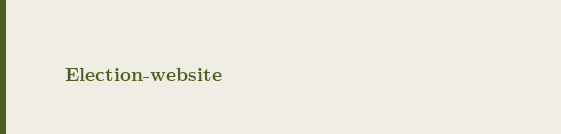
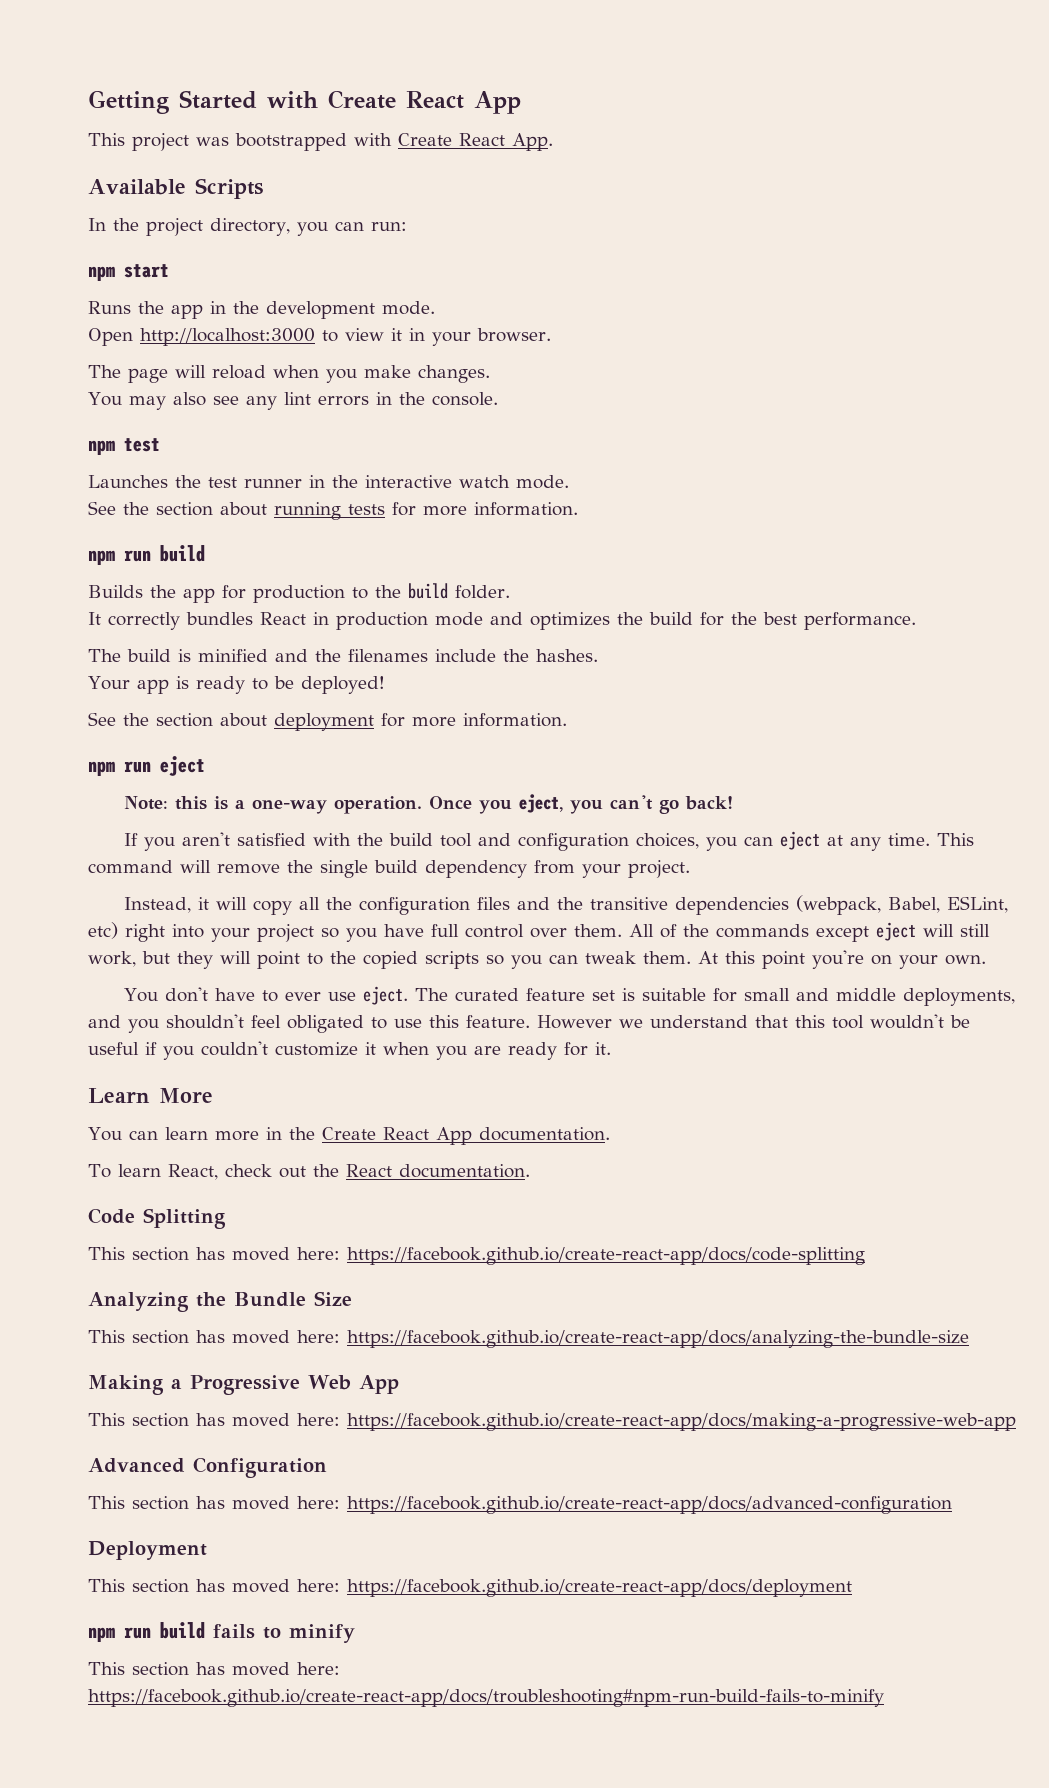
- Election-website
+ Getting Started with Create React App
+ This project was bootstrapped with Create React App.
+ Available Scripts
+ In the project directory, you can run:
+ npm start
+ Runs the app in the development mode.
+ Open http://localhost:3000 to view it in your browser.
+ The page will reload when you make changes.
+ You may also see any lint errors in the console.
+ npm test
+ Launches the test runner in the interactive watch mode.
+ See the section about running tests for more information.
+ npm run build
+ Builds the app for production to the build folder.
+ It correctly bundles React in production mode and optimizes the build for the best performance.
+ The build is minified and the filenames include the hashes.
+ Your app is ready to be deployed!
+ See the section about deployment for more information.
+ npm run eject
+ Note: this is a one-way operation. Once you eject, you can't go back!
+ If you aren't satisfied with the build tool and configuration choices, you can eject at any time. This command will remove the single build dependency from your project.
+ Instead, it will copy all the configuration files and the transitive dependencies (webpack, Babel, ESLint, etc) right into your project so you have full control over them. All of the commands except eject will still work, but they will point to the copied scripts so you can tweak them. At this point you're on your own.
+ You don't have to ever use eject. The curated feature set is suitable for small and middle deployments, and you shouldn't feel obligated to use this feature. However we understand that this tool wouldn't be useful if you couldn't customize it when you are ready for it.
+ Learn More
+ You can learn more in the Create React App documentation.
+ To learn React, check out the React documentation.
+ Code Splitting
+ This section has moved here: https://facebook.github.io/create-react-app/docs/code-splitting
+ Analyzing the Bundle Size
+ This section has moved here: https://facebook.github.io/create-react-app/docs/analyzing-the-bundle-size
+ Making a Progressive Web App
+ This section has moved here: https://facebook.github.io/create-react-app/docs/making-a-progressive-web-app
+ Advanced Configuration
+ This section has moved here: https://facebook.github.io/create-react-app/docs/advanced-configuration
+ Deployment
+ This section has moved here: https://facebook.github.io/create-react-app/docs/deployment
+ npm run build fails to minify
+ This section has moved here: https://facebook.github.io/create-react-app/docs/troubleshooting#npm-run-build-fails-to-minify

